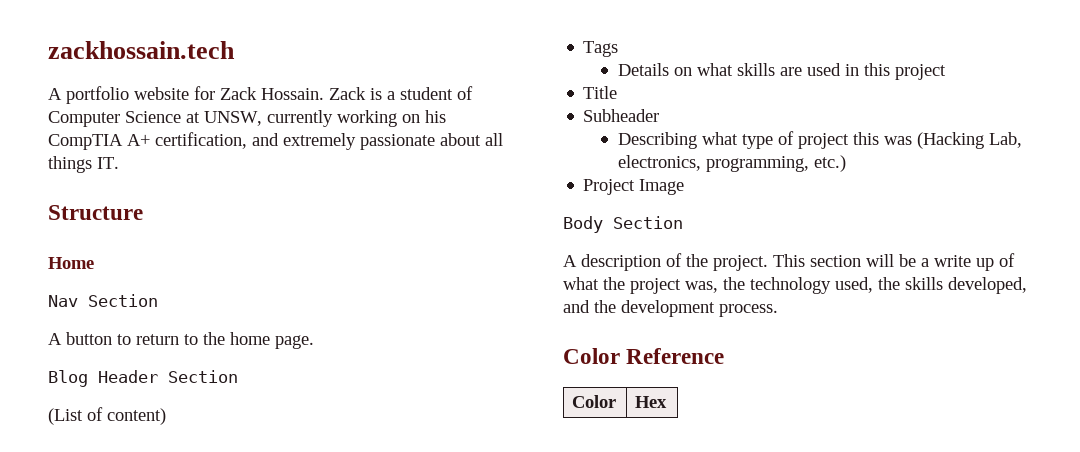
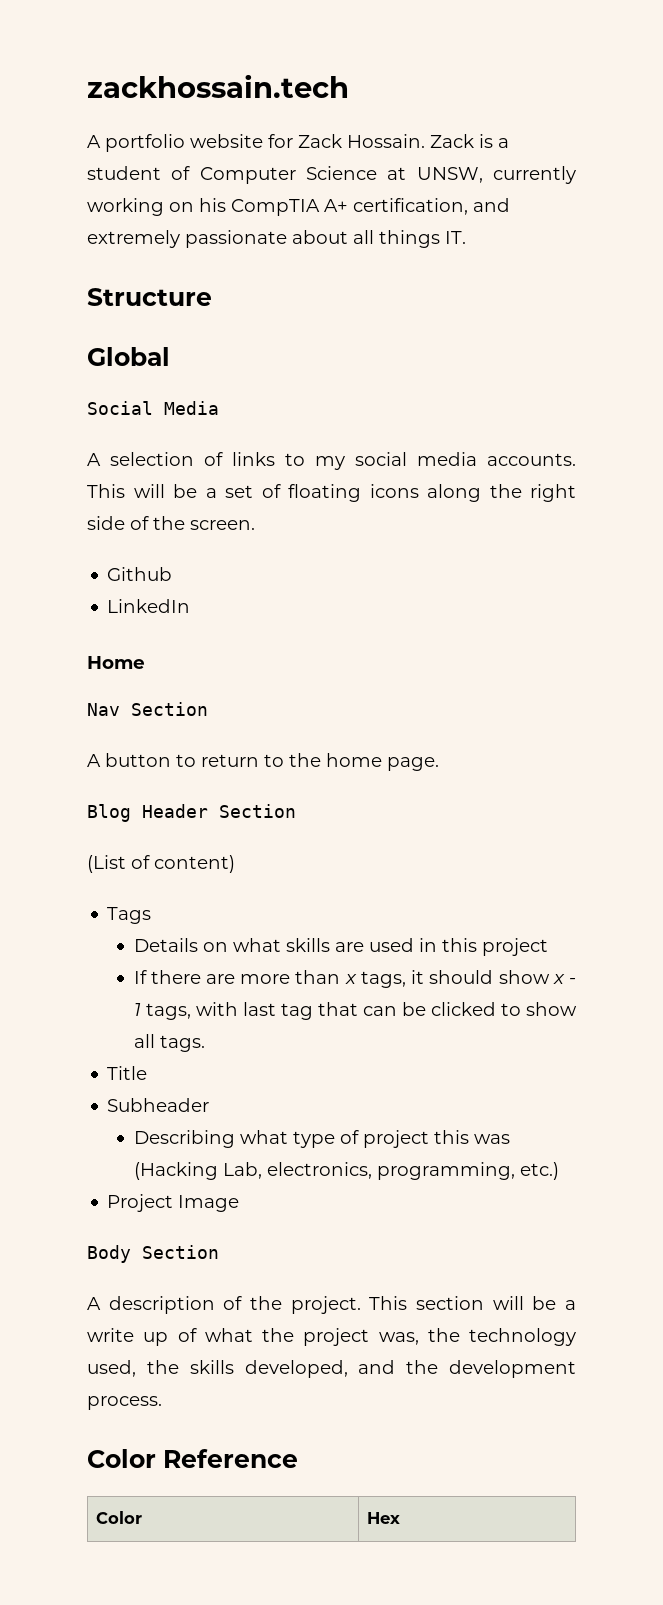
+ Global
+ Social Media
+ A selection of links to my social media accounts. This will be a set of floating icons along the right side of the screen.
+ Github
+ LinkedIn
+ If there are more than x tags, it should show x - 1 tags, with last tag that can be clicked to show all tags.

